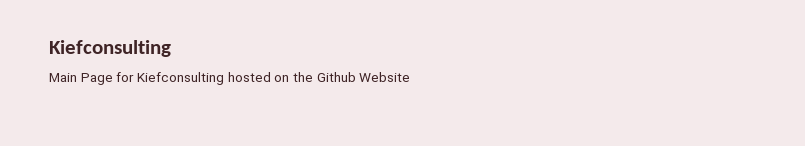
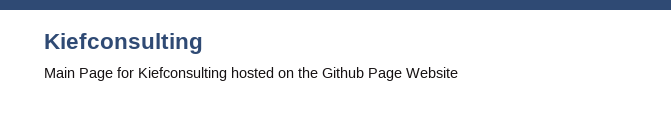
- Main Page for Kiefconsulting hosted on the Github Website
+ Main Page for Kiefconsulting hosted on the Github Page Website

